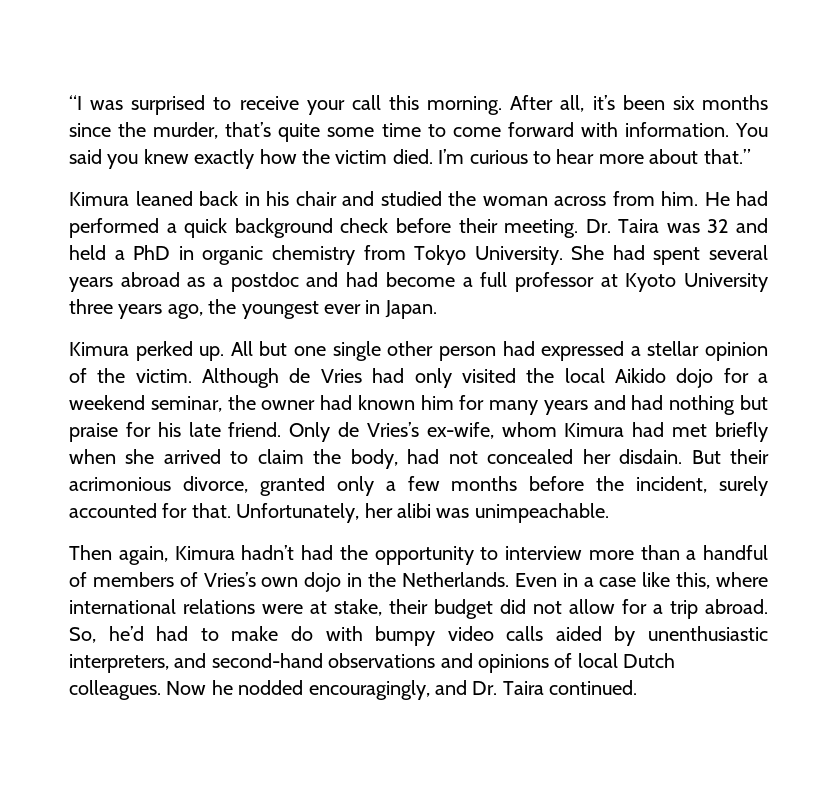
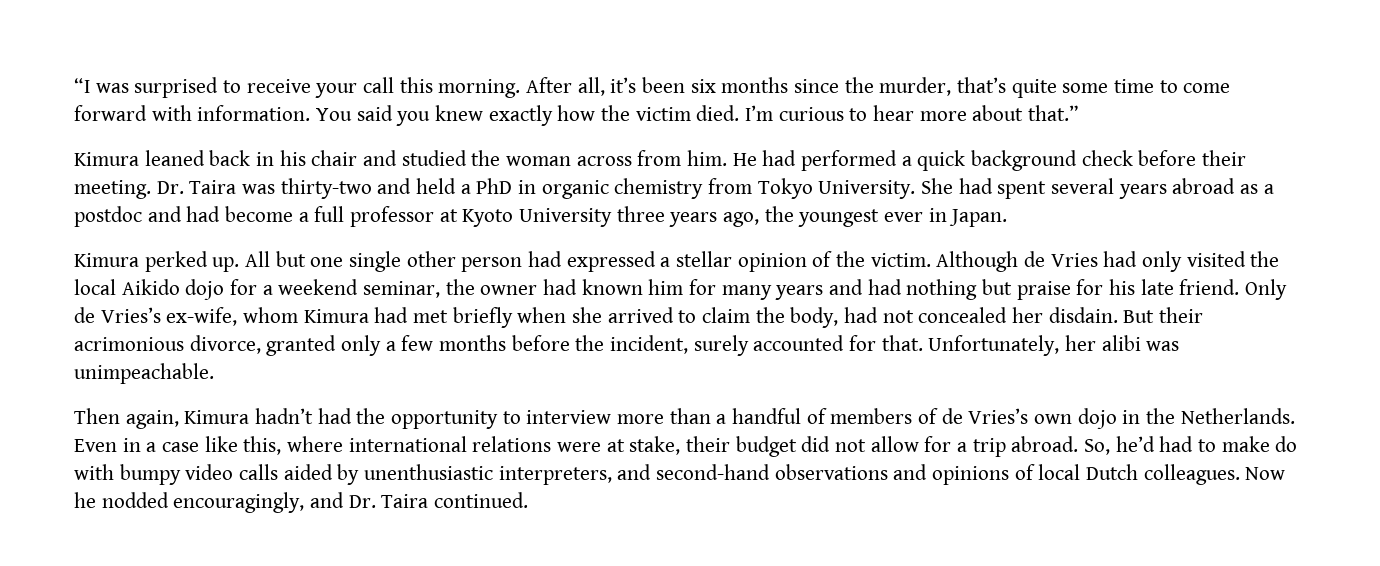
- Dr. Taira was 32 and held a PhD in organic chemistry from Tokyo University.
+ Dr. Taira was thirty-two and held a PhD in organic chemistry from Tokyo University.
- Then again, Kimura hadn’t had the opportunity to interview more than a handful of members of Vries’s own dojo in the Netherlands.
+ Then again, Kimura hadn’t had the opportunity to interview more than a handful of members of de Vries’s own dojo in the Netherlands.

